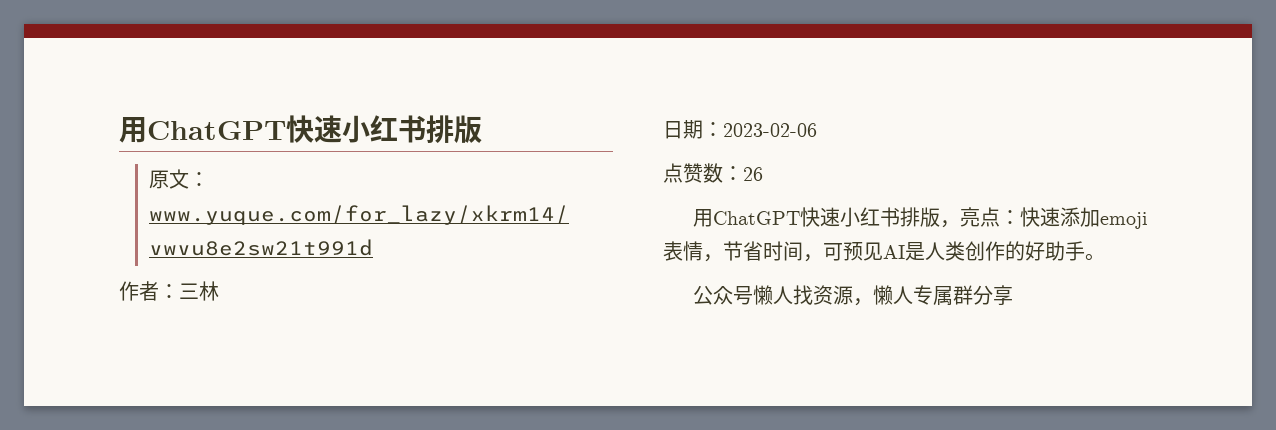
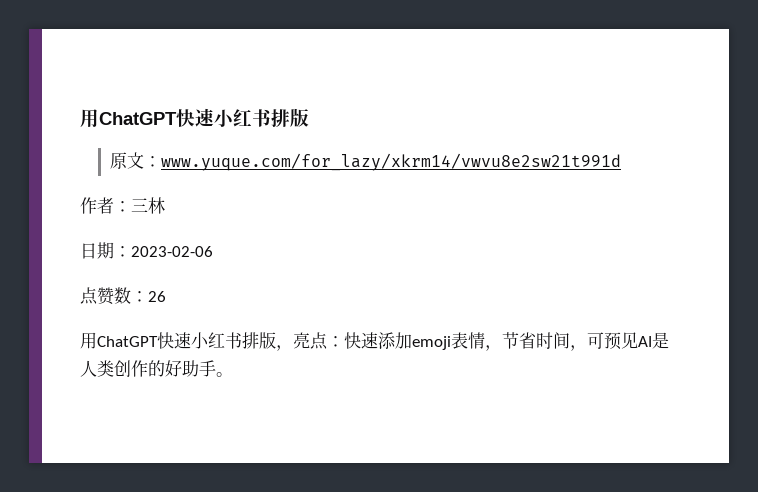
- 公众号懒人找资源，懒人专属群分享

